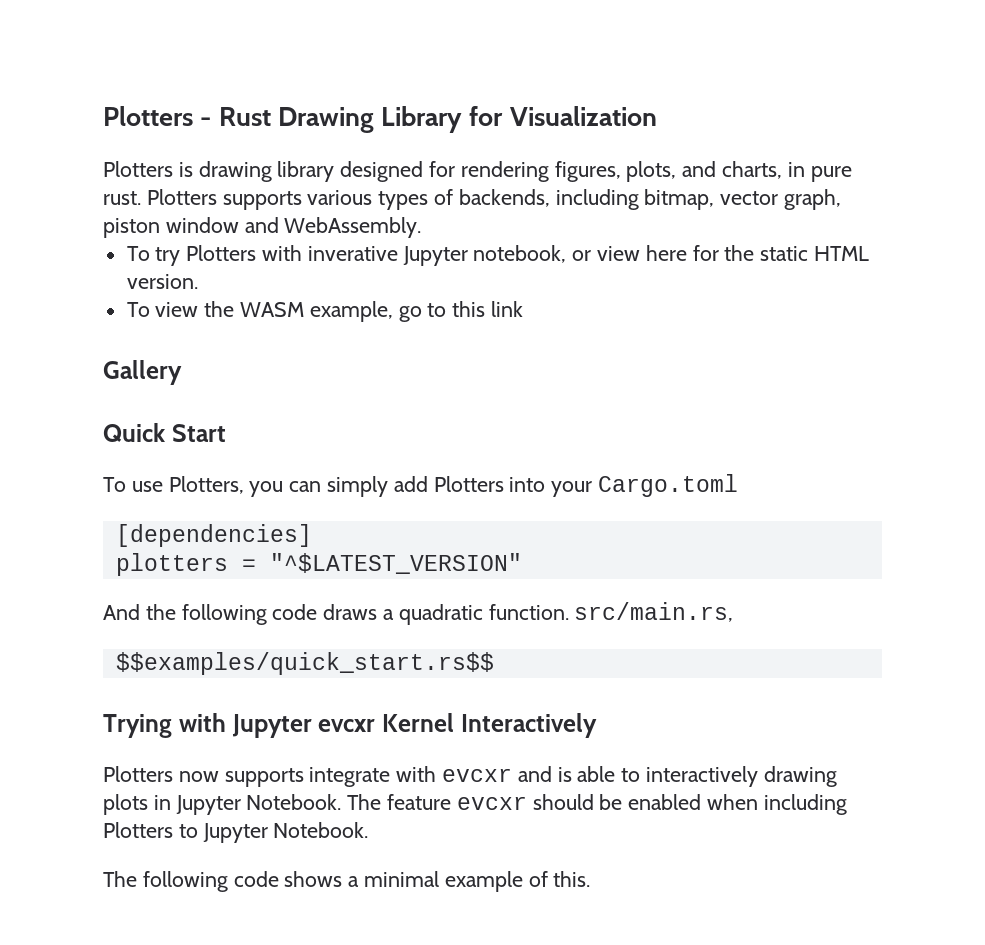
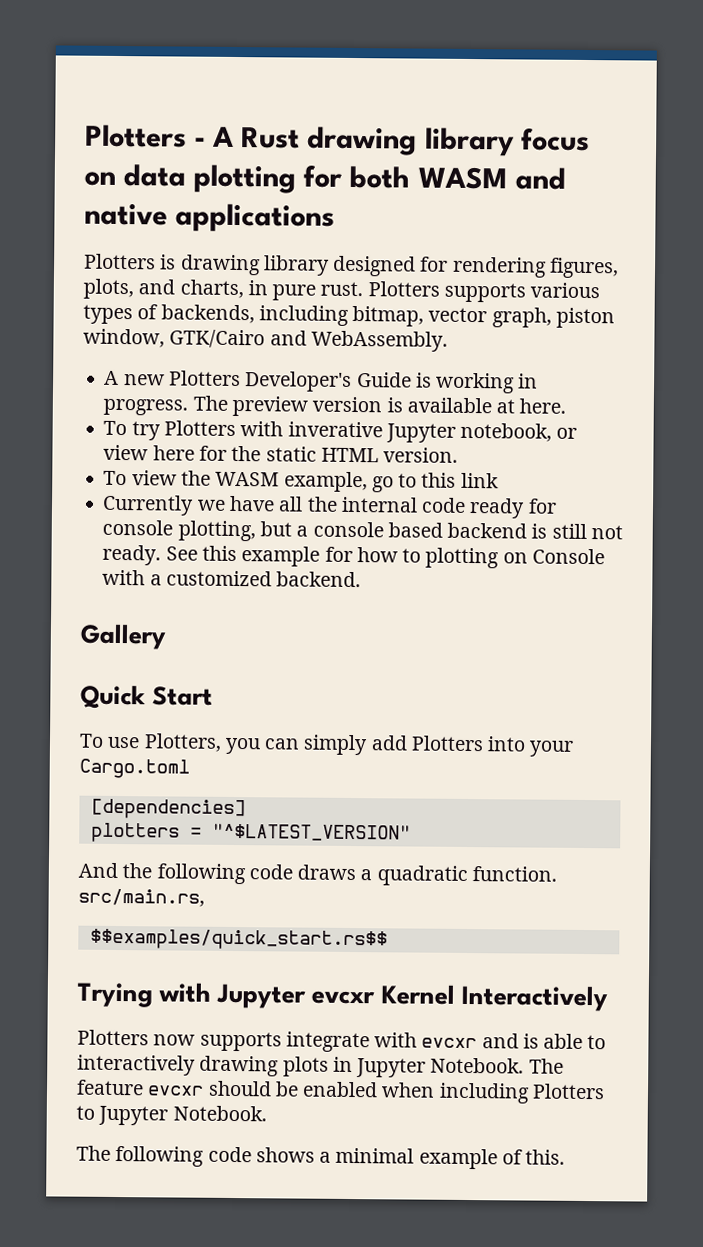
- Plotters - Rust Drawing Library for Visualization
+ Plotters - A Rust drawing library focus on data plotting for both WASM and native applications
- Plotters supports various types of backends, including bitmap, vector graph, piston window and WebAssembly.
+ Plotters supports various types of backends, including bitmap, vector graph, piston window, GTK/Cairo and WebAssembly.
+ A new Plotters Developer's Guide is working in progress. The preview version is available at here.
+ Currently we have all the internal code ready for console plotting, but a console based backend is still not ready. See this example for how to plotting on Console with a customized backend.

